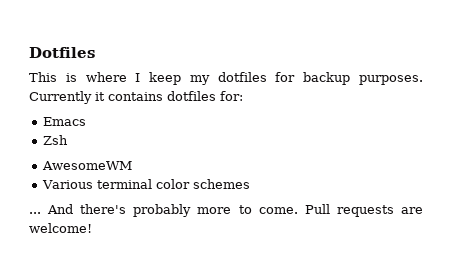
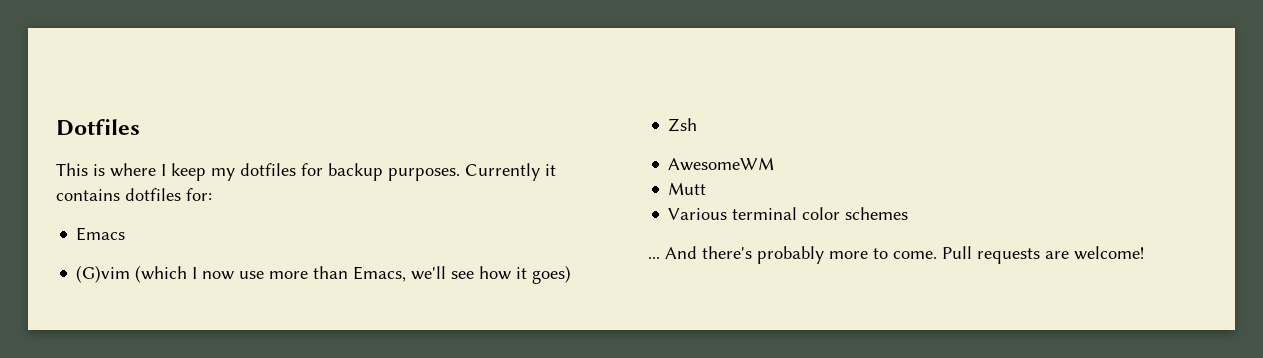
+ (G)vim (which I now use more than Emacs, we'll see how it goes)
+ Mutt

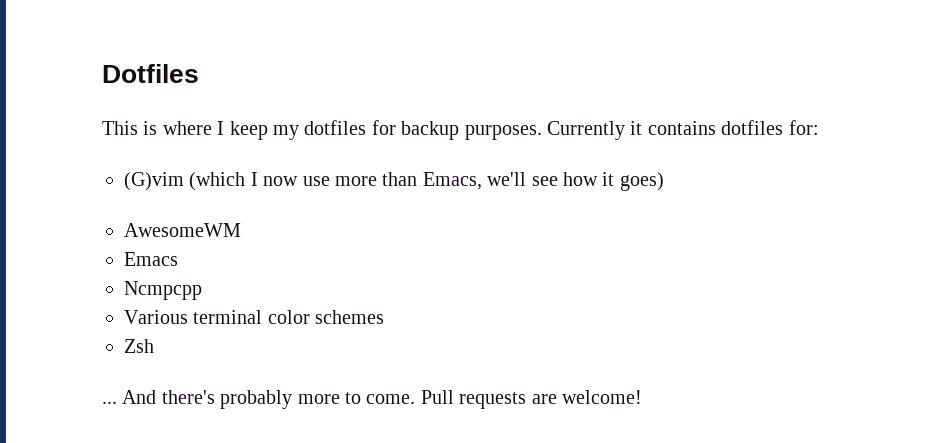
- Emacs
- Zsh
- Mutt
+ Emacs
+ Ncmpcpp
+ Zsh

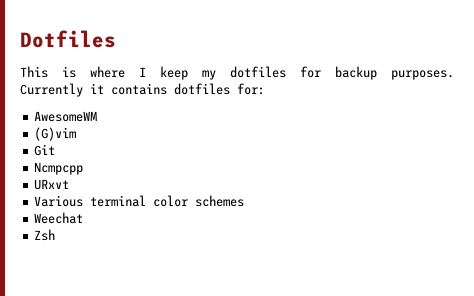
- (G)vim (which I now use more than Emacs, we'll see how it goes)
- Emacs
+ (G)vim
+ Git
+ URxvt
+ Weechat
- ... And there's probably more to come. Pull requests are welcome!

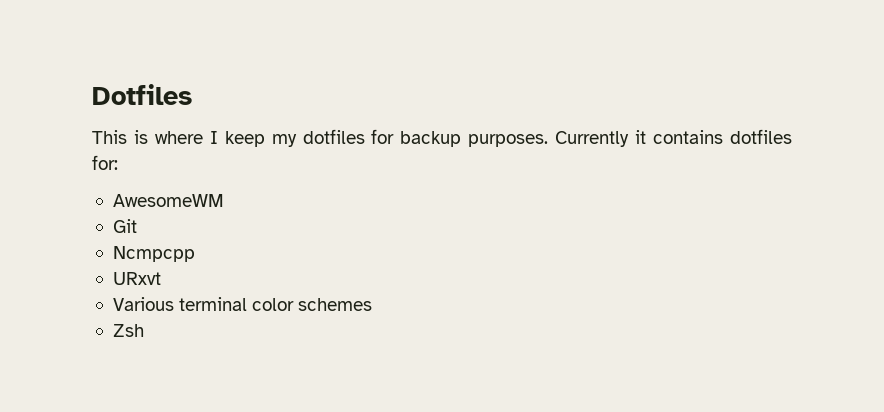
- (G)vim
- Weechat

